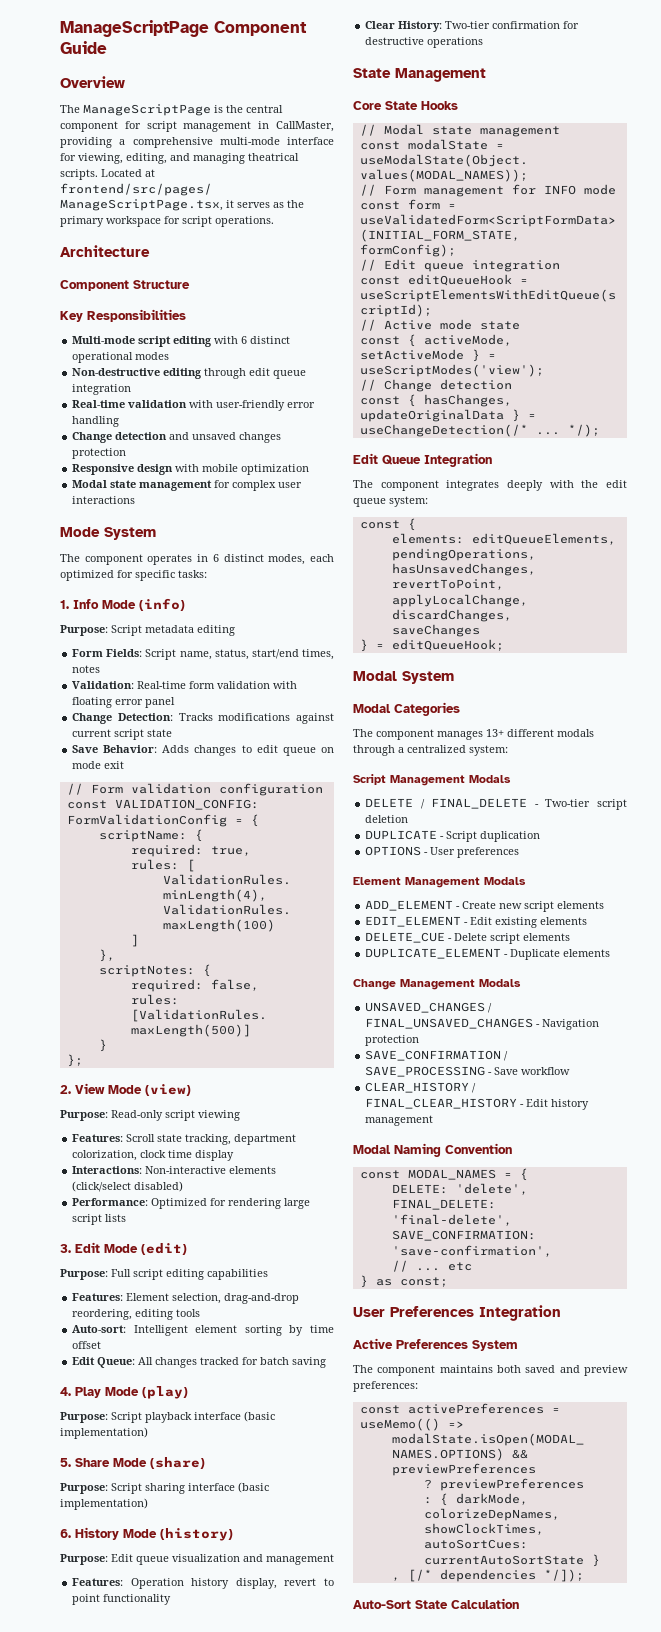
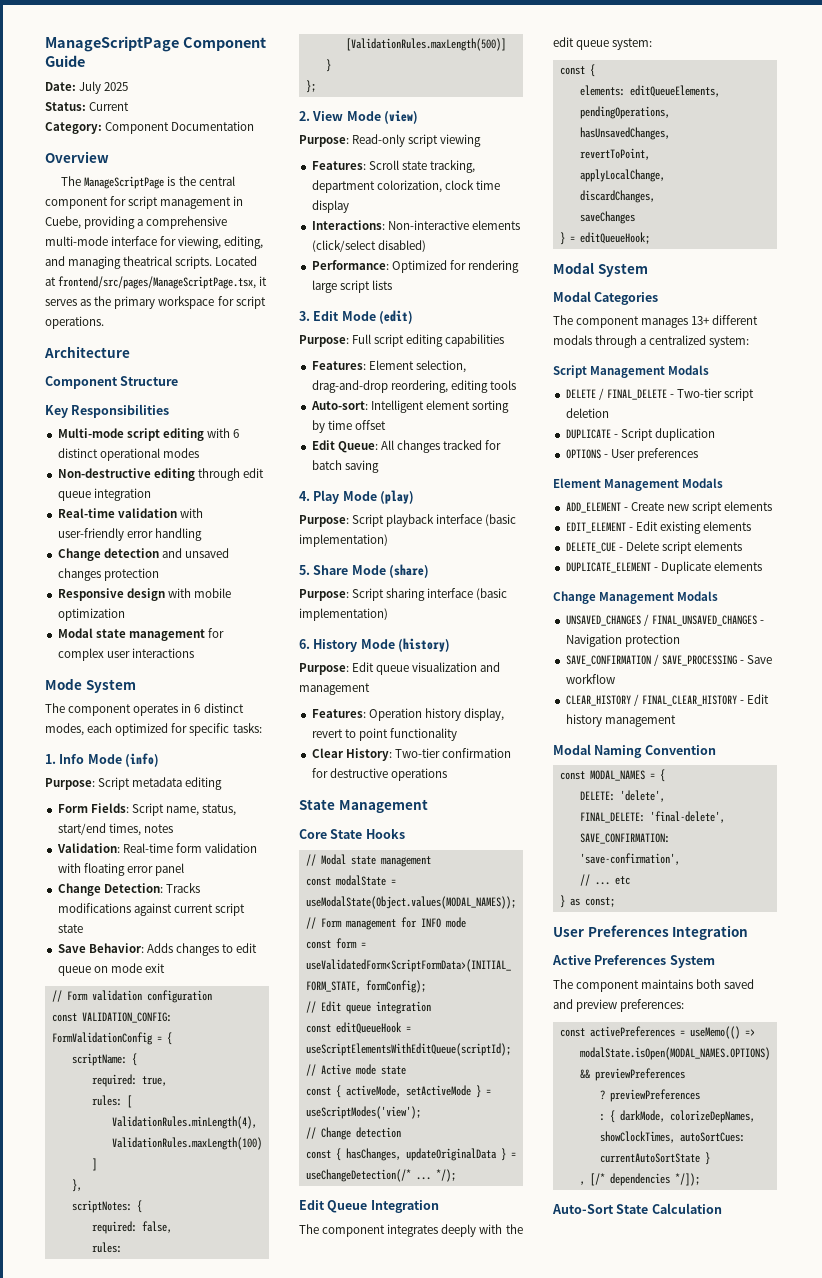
+ Date: July 2025
+ Status: Current
+ Category: Component Documentation
- The ManageScriptPage is the central component for script management in CallMaster, providing a comprehensive multi-mode interface for viewing, editing, and managing theatrical scripts.
+ The ManageScriptPage is the central component for script management in Cuebe, providing a comprehensive multi-mode interface for viewing, editing, and managing theatrical scripts.

